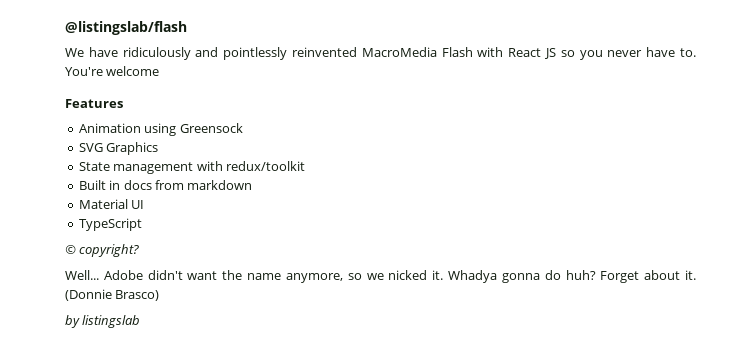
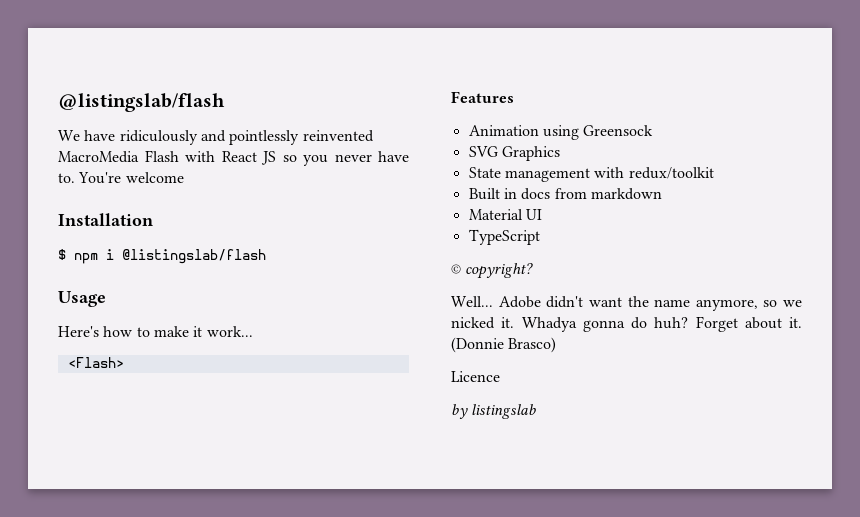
+ Installation
+ $ npm i @listingslab/flash
+ Usage
+ Here's how to make it work...
+ <Flash>
+ Licence

